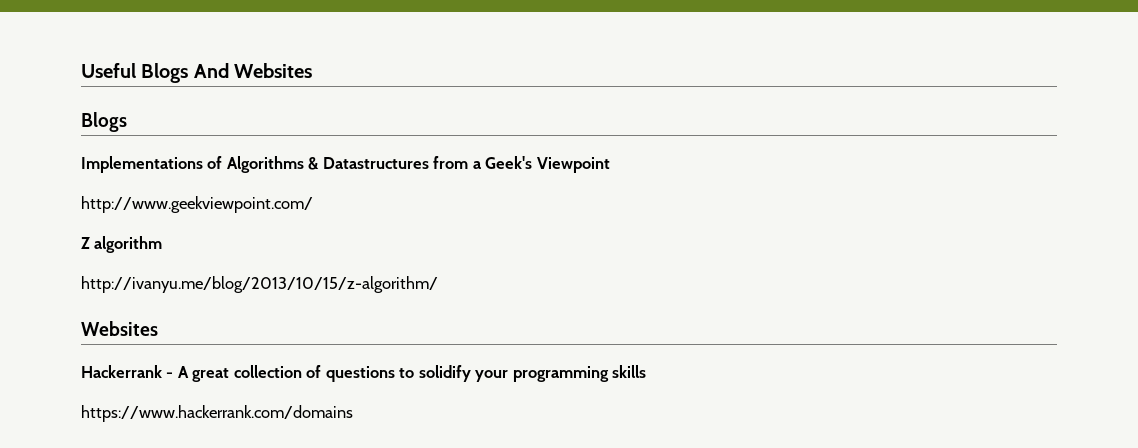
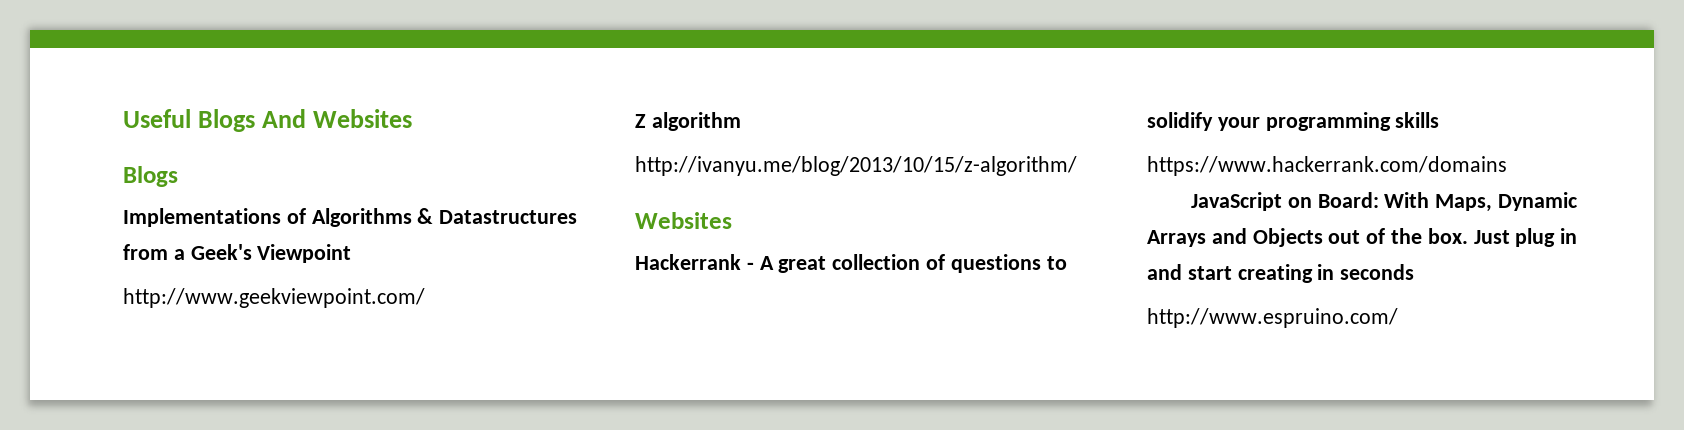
+ JavaScript on Board: With Maps, Dynamic Arrays and Objects out of the box. Just plug in and start creating in seconds
+ http://www.espruino.com/

